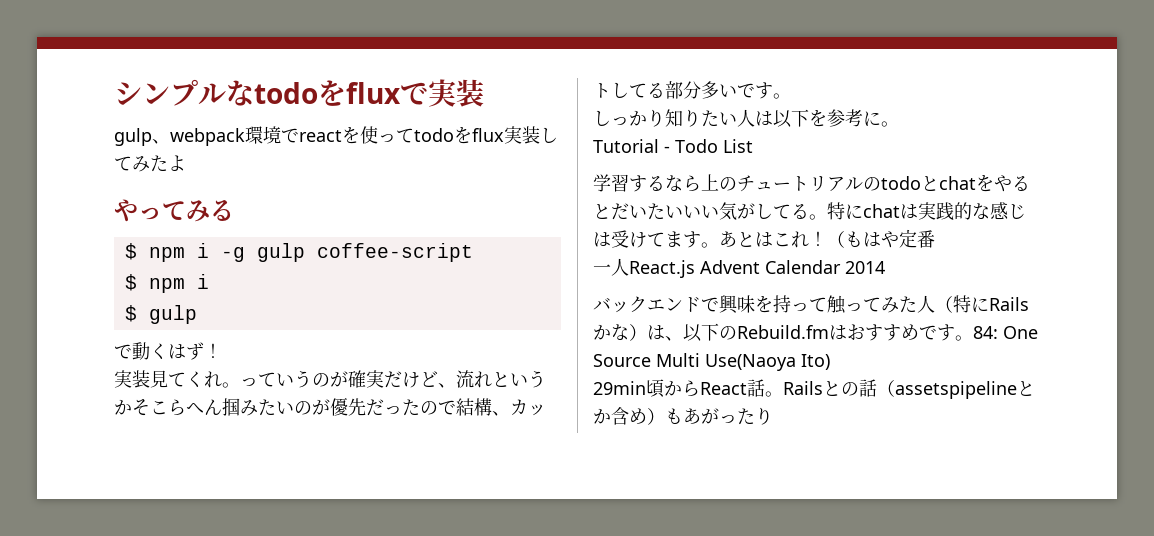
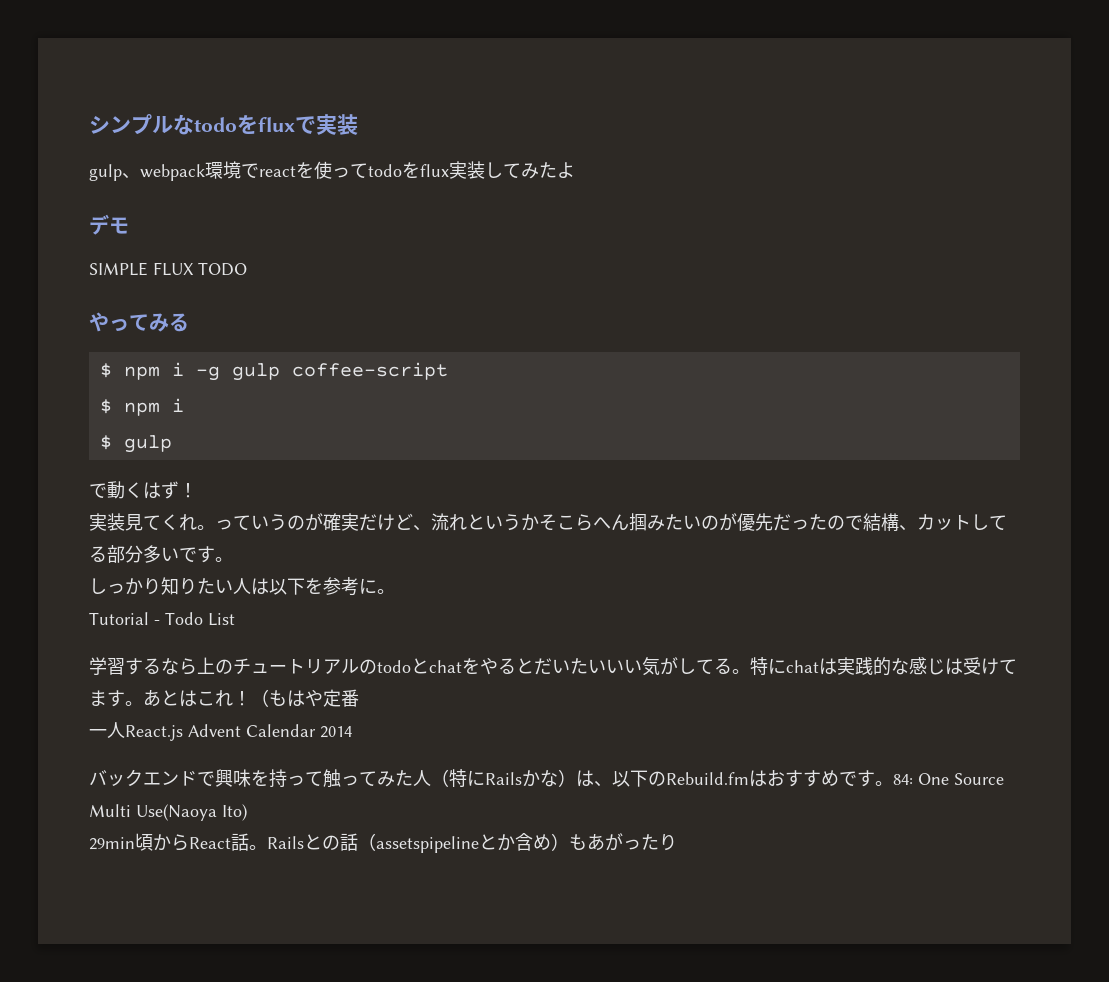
+ デモ
+ SIMPLE FLUX TODO

